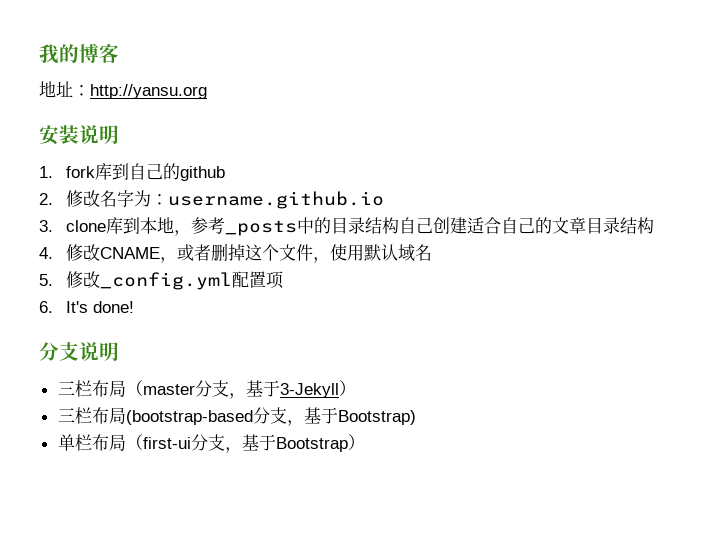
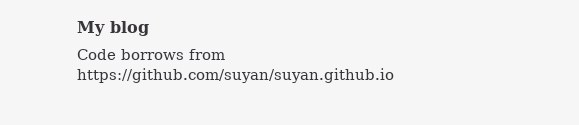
- 我的博客
- 地址：http://yansu.org
- 安装说明
- 1. fork库到自己的github
- 2.修改名字为：username.github.io
- 3. clone库到本地，参考_posts中的目录结构自己创建适合自己的文章目录结构
- 4.修改CNAME，或者删掉这个文件，使用默认域名
- 5.修改_config.yml配置项
- 6. It's done!
- 分支说明
- 三栏布局（master分支，基于3-Jekyll）
- 三栏布局(bootstrap-based分支，基于Bootstrap)
- 单栏布局（first-ui分支，基于Bootstrap）
+ My blog
+ Code borrows from https://github.com/suyan/suyan.github.io

